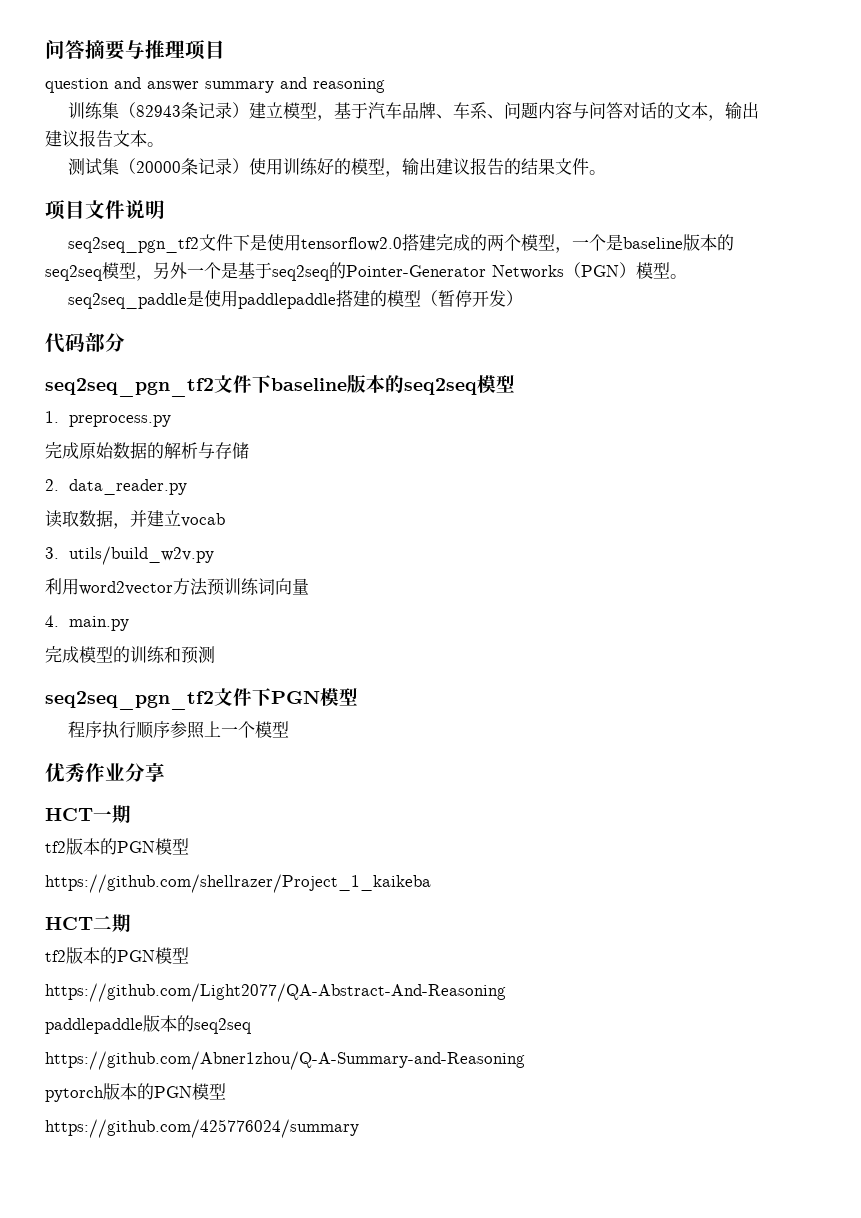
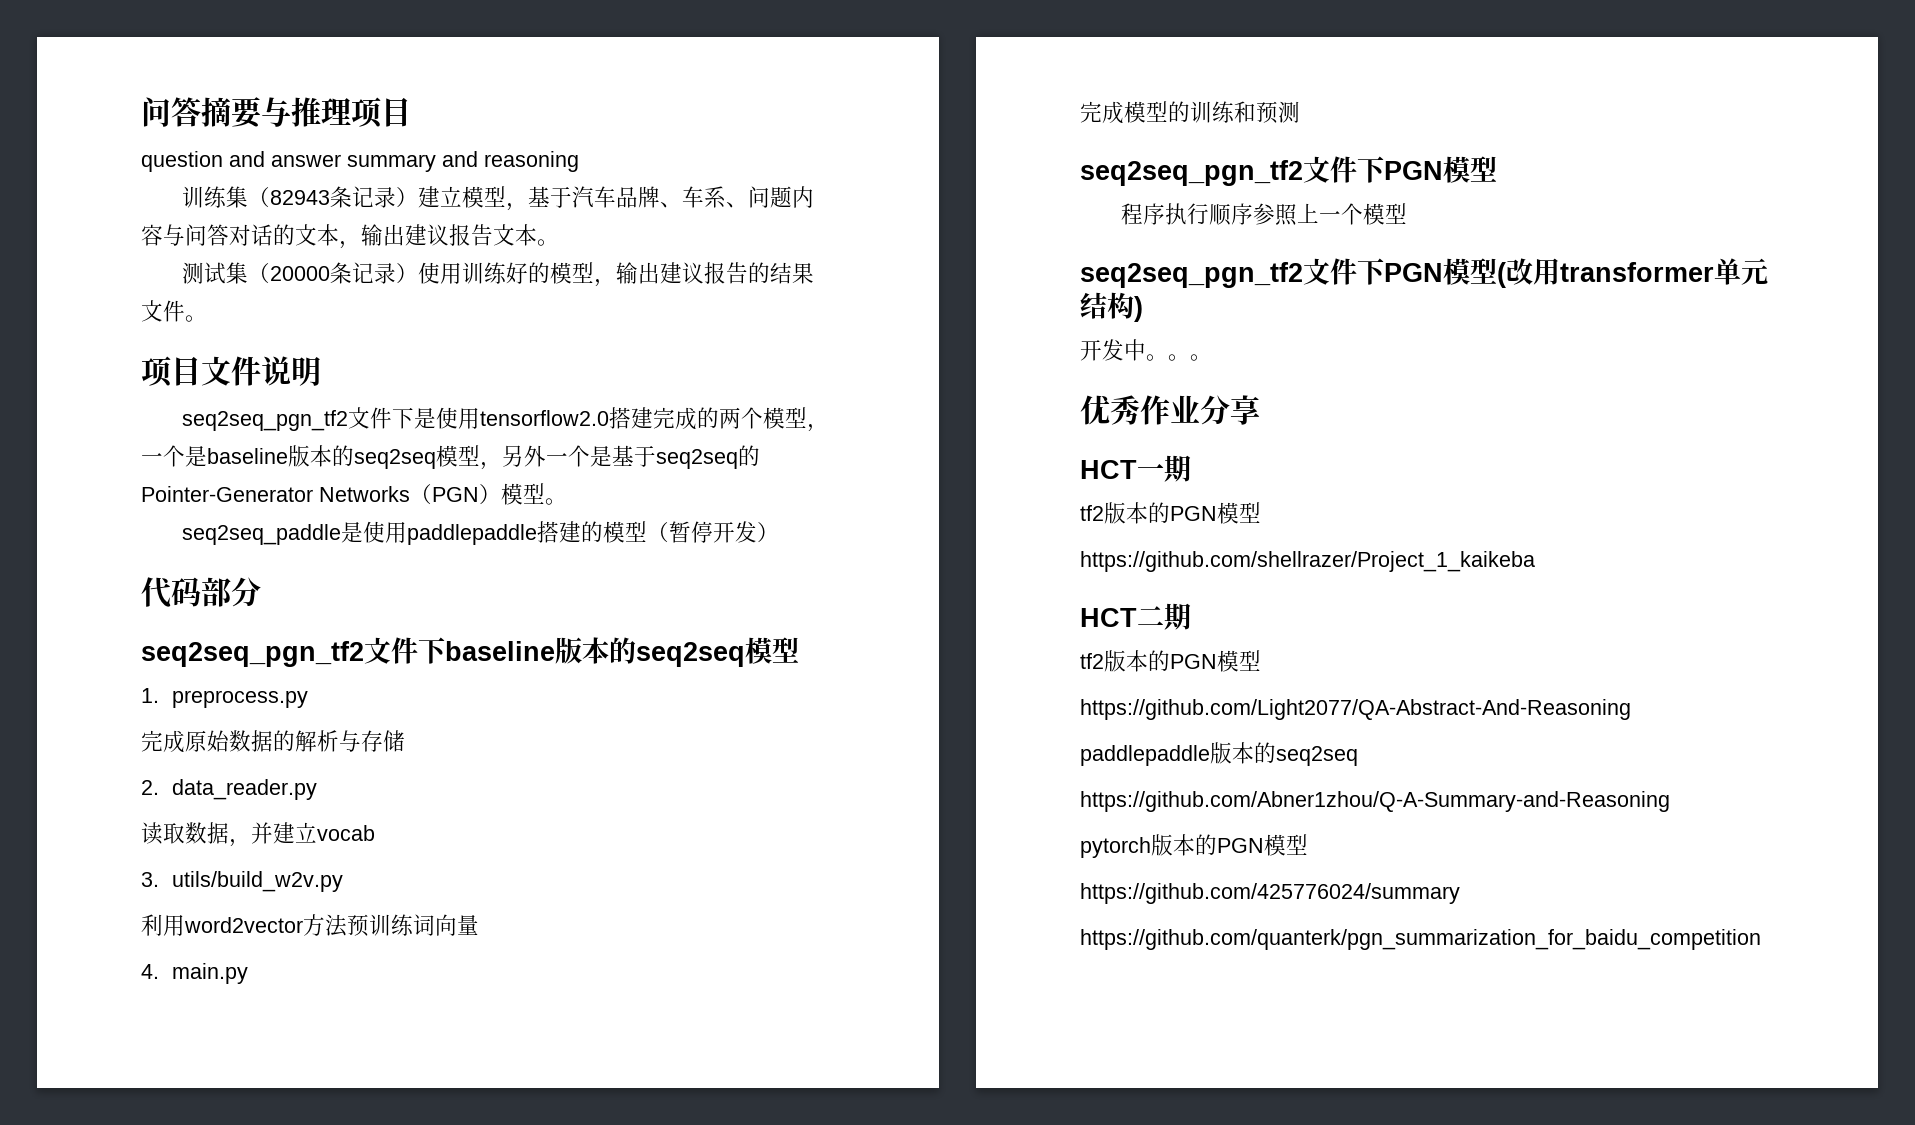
+ seq2seq_pgn_tf2文件下PGN模型(改用transformer单元结构)
+ 开发中。。。
+ https://github.com/quanterk/pgn_summarization_for_baidu_competition

